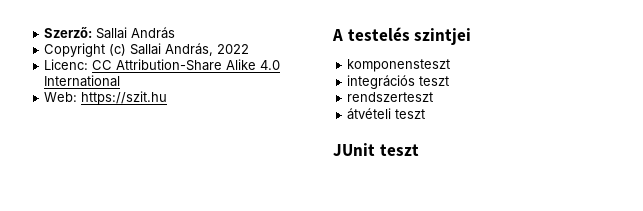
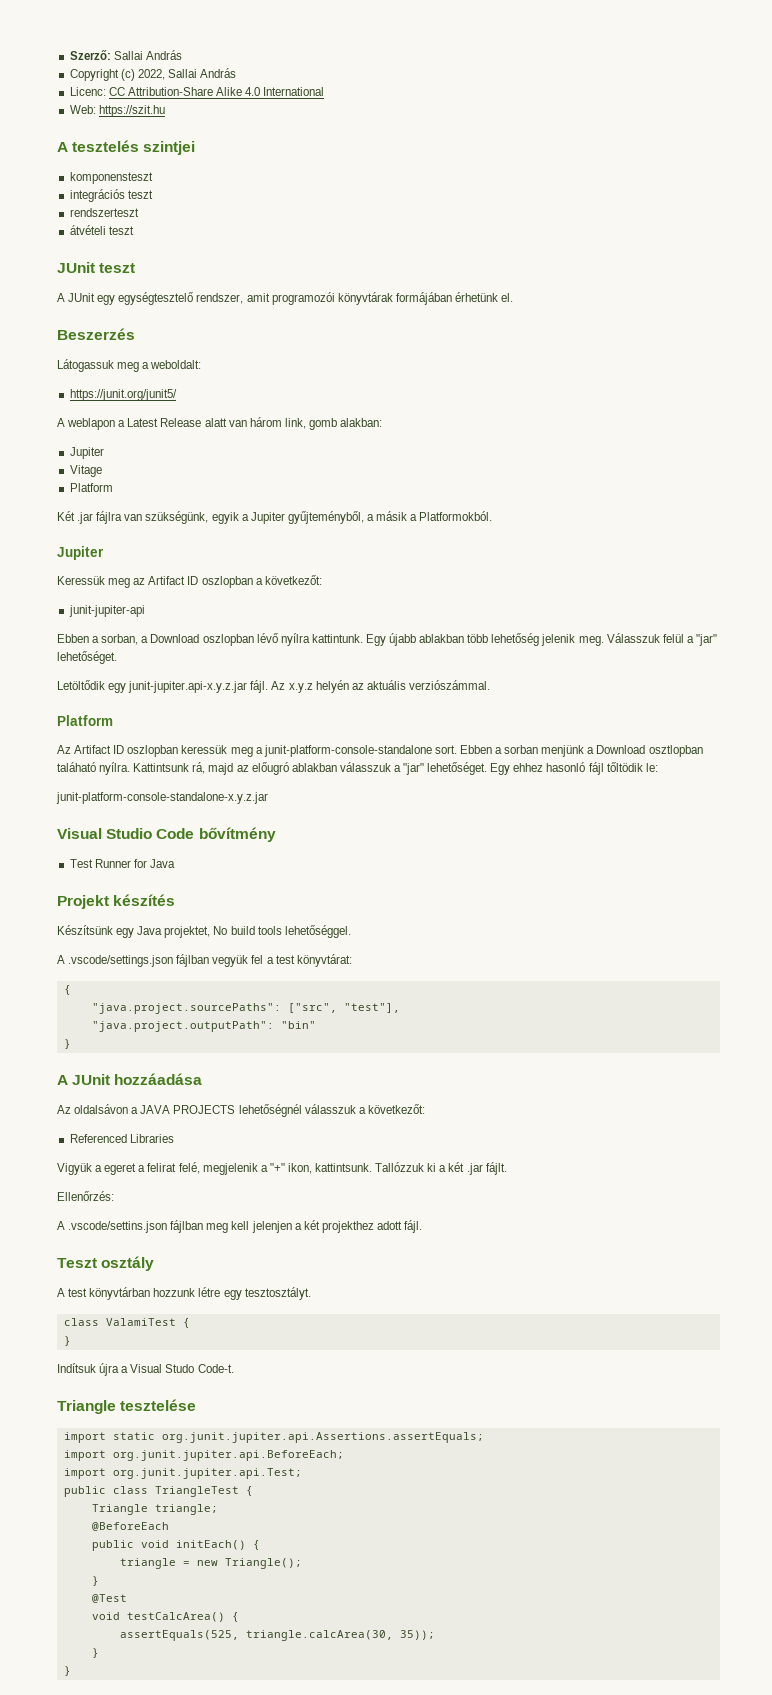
- Copyright (c) Sallai András, 2022
+ Copyright (c) 2022, Sallai András
- A testelés szintjei
+ A tesztelés szintjei
+ A JUnit egy egységtesztelő rendszer, amit programozói könyvtárak formájában érhetünk el.
+ Beszerzés
+ Látogassuk meg a weboldalt:
+ https://junit.org/junit5/
+ A weblapon a Latest Release alatt van három link, gomb alakban:
+ Jupiter
+ Vitage
+ Platform
+ Két .jar fájlra van szükségünk, egyik a Jupiter gyűjteményből, a másik a Platformokból.
+ Jupiter
+ Keressük meg az Artifact ID oszlopban a következőt:
+ junit-jupiter-api
+ Ebben a sorban, a Download oszlopban lévő nyílra kattintunk. Egy újabb ablakban több lehetőség jelenik meg. Válasszuk felül a "jar" lehetőséget.
+ Letöltődik egy junit-jupiter.api-x.y.z.jar fájl. Az x.y.z helyén az aktuális verziószámmal.
+ Platform
+ Az Artifact ID oszlopban keressük meg a junit-platform-console-standalone sort. Ebben a sorban menjünk a Download osztlopban taláható nyílra. Kattintsunk rá, majd az előugró ablakban válasszuk a "jar" lehetőséget. Egy ehhez hasonló fájl tőltödik le:
+ junit-platform-console-standalone-x.y.z.jar
+ Visual Studio Code bővítmény
+ Test Runner for Java
+ Projekt készítés
+ Készítsünk egy Java projektet, No build tools lehetőséggel.
+ A .vscode/settings.json fájlban vegyük fel a test könyvtárat:
+ {
+ "java.project.sourcePaths": ["src", "test"],
+ "java.project.outputPath": "bin"
+ }
+ A JUnit hozzáadása
+ Az oldalsávon a JAVA PROJECTS lehetőségnél válasszuk a következőt:
+ Referenced Libraries
+ Vigyük a egeret a felirat felé, megjelenik a "+" ikon, kattintsunk. Tallózzuk ki a két .jar fájlt.
+ Ellenőrzés:
+ A .vscode/settins.json fájlban meg kell jelenjen a két projekthez adott fájl.
+ Teszt osztály
+ A test könyvtárban hozzunk létre egy tesztosztályt.
+ class ValamiTest {
+ }
+ Indítsuk újra a Visual Studo Code-t.
+ Triangle tesztelése
+ import static org.junit.jupiter.api.Assertions.assertEquals;
+ import org.junit.jupiter.api.BeforeEach;
+ import org.junit.jupiter.api.Test;
+ public class TriangleTest {
+ Triangle triangle;
+ @BeforeEach
+ public void initEach() {
+ triangle = new Triangle();
+ }
+ @Test
+ void testCalcArea() {
+ assertEquals(525, triangle.calcArea(30, 35));
+ }
+ }

